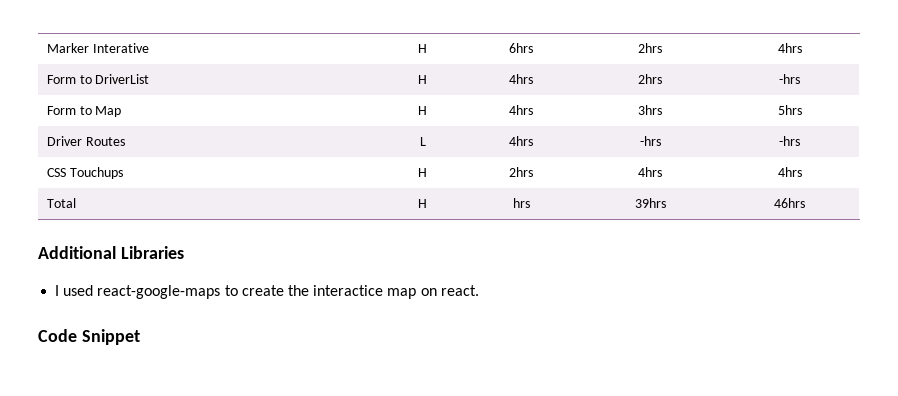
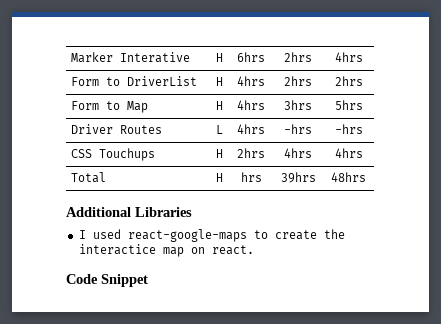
- Form to DriverList | H | 4hrs | 2hrs | -hrs
+ Form to DriverList | H | 4hrs | 2hrs | 2hrs
- Total | H | hrs | 39hrs | 46hrs
+ Total | H | hrs | 39hrs | 48hrs

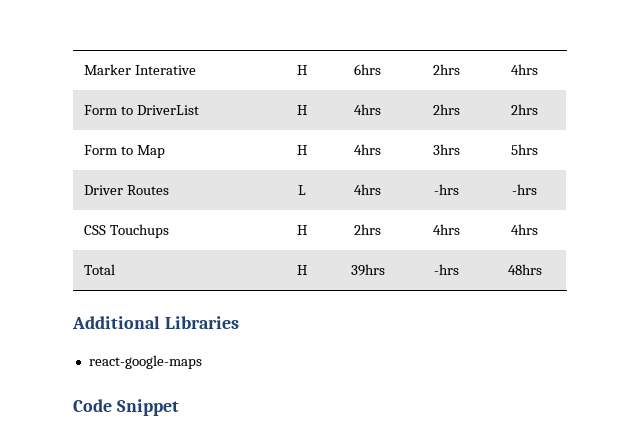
- Total | H | hrs | 39hrs | 48hrs
+ Total | H | 39hrs | -hrs | 48hrs
- I used react-google-maps to create the interactice map on react.
+ react-google-maps

